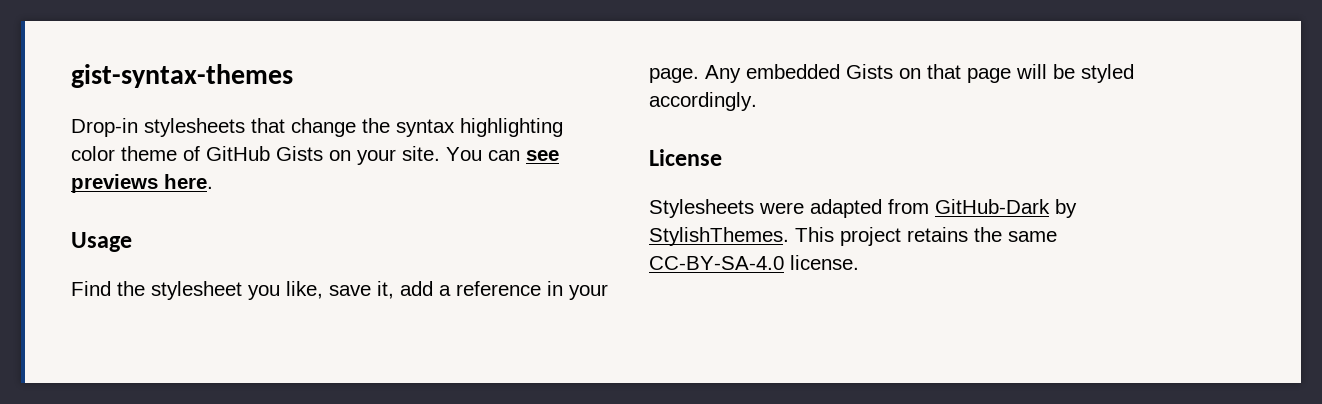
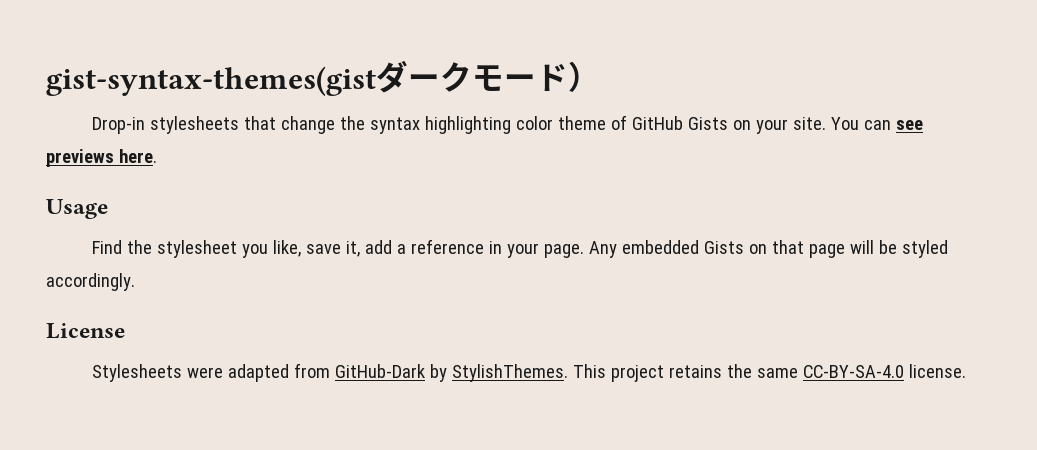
- gist-syntax-themes
+ gist-syntax-themes(gistダークモード）

